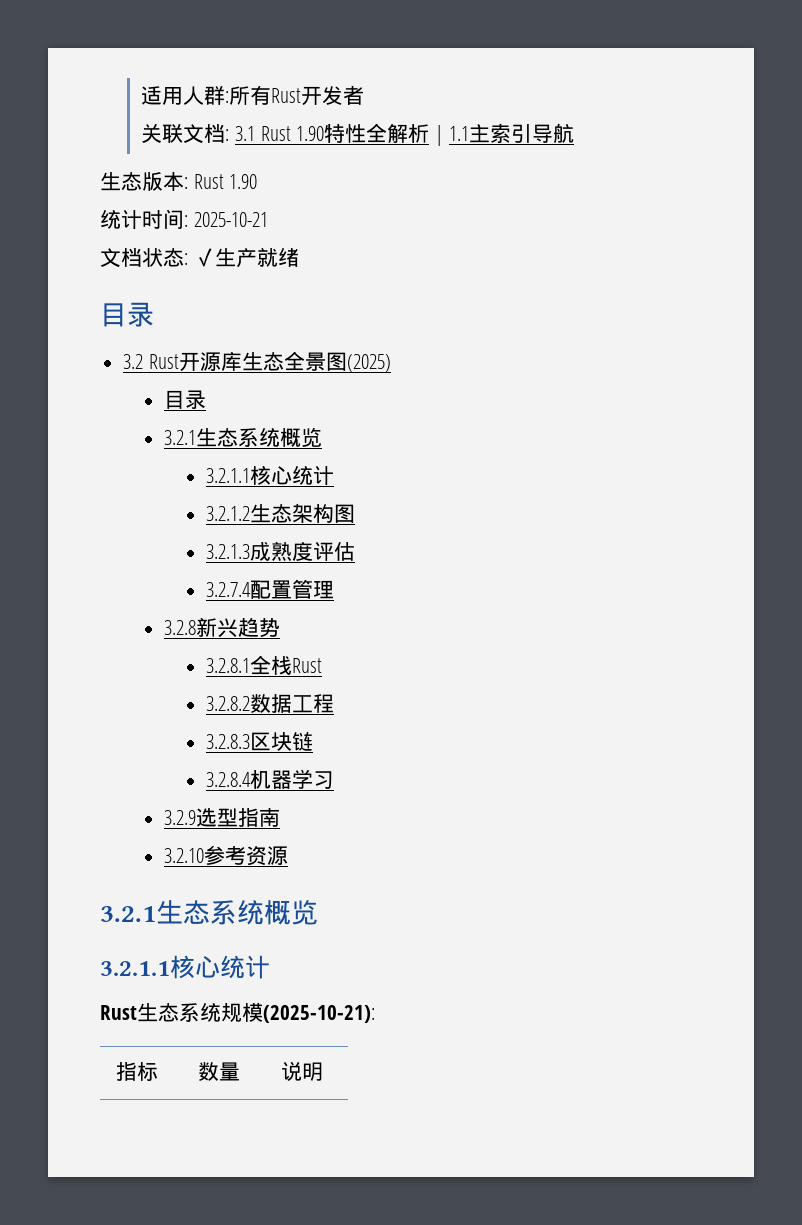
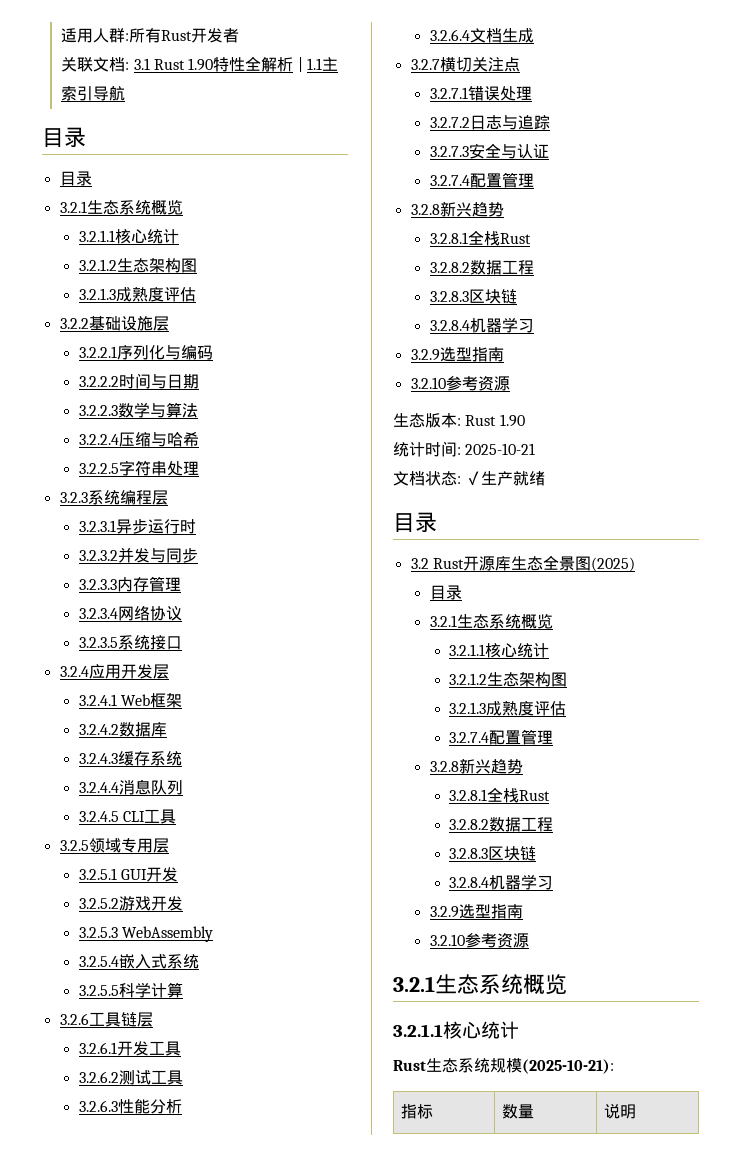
  关联文档: 3.1 Rust 1.90特性全解析 | 1.1主索引导航
+ 目录
+ 目录
+ 3.2.1生态系统概览
+ 3.2.1.1核心统计
+ 3.2.1.2生态架构图
+ 3.2.1.3成熟度评估
+ 3.2.2基础设施层
+ 3.2.2.1序列化与编码
+ 3.2.2.2时间与日期
+ 3.2.2.3数学与算法
+ 3.2.2.4压缩与哈希
+ 3.2.2.5字符串处理
+ 3.2.3系统编程层
+ 3.2.3.1异步运行时
+ 3.2.3.2并发与同步
+ 3.2.3.3内存管理
+ 3.2.3.4网络协议
+ 3.2.3.5系统接口
+ 3.2.4应用开发层
+ 3.2.4.1 Web框架
+ 3.2.4.2数据库
+ 3.2.4.3缓存系统
+ 3.2.4.4消息队列
+ 3.2.4.5 CLI工具
+ 3.2.5领域专用层
+ 3.2.5.1 GUI开发
+ 3.2.5.2游戏开发
+ 3.2.5.3 WebAssembly
+ 3.2.5.4嵌入式系统
+ 3.2.5.5科学计算
+ 3.2.6工具链层
+ 3.2.6.1开发工具
+ 3.2.6.2测试工具
+ 3.2.6.3性能分析
+ 3.2.6.4文档生成
+ 3.2.7横切关注点
+ 3.2.7.1错误处理
+ 3.2.7.2日志与追踪
+ 3.2.7.3安全与认证
+ 3.2.7.4配置管理
+ 3.2.8新兴趋势
+ 3.2.8.1全栈Rust
+ 3.2.8.2数据工程
+ 3.2.8.3区块链
+ 3.2.8.4机器学习
+ 3.2.9选型指南
+ 3.2.10参考资源

